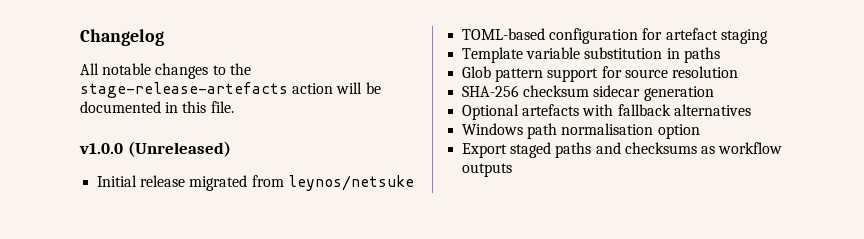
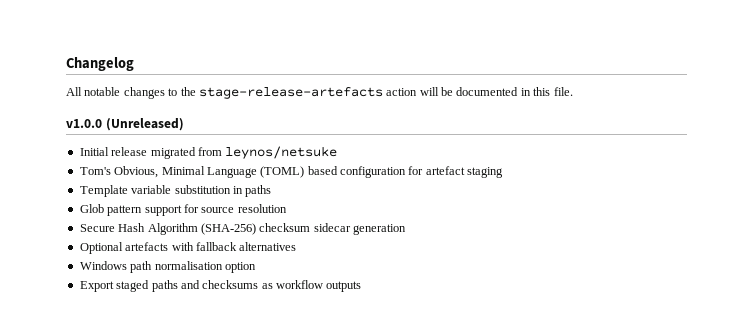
- TOML-based configuration for artefact staging
+ Tom's Obvious, Minimal Language (TOML) based configuration for artefact staging
- SHA-256 checksum sidecar generation
+ Secure Hash Algorithm (SHA-256) checksum sidecar generation

